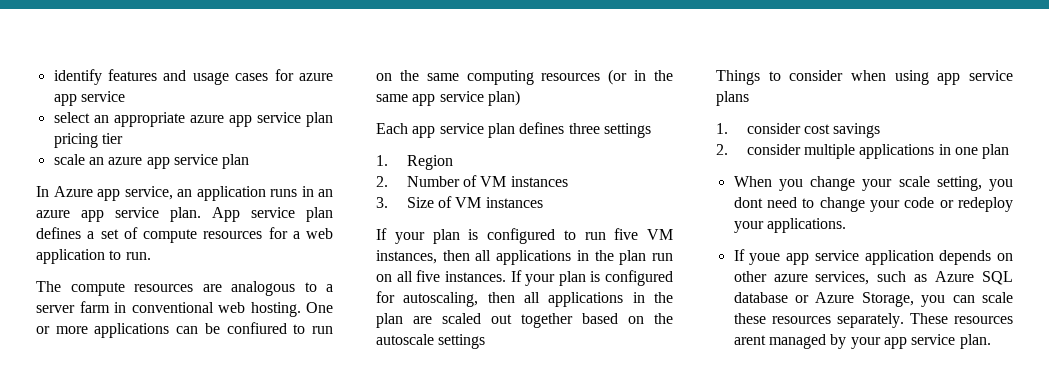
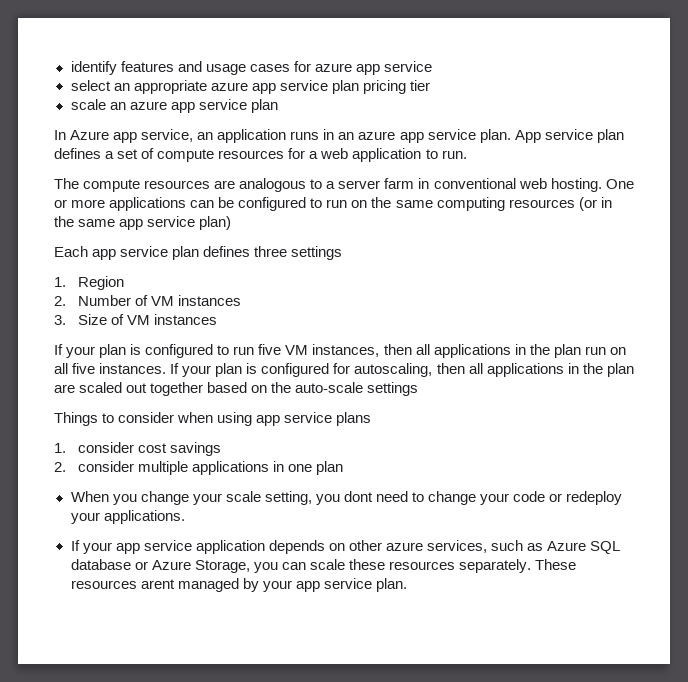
- One or more applications can be confiured to run on the same computing resources (or in the same app service plan)
+ One or more applications can be configured to run on the same computing resources (or in the same app service plan)
- If your plan is configured for autoscaling, then all applications in the plan are scaled out together based on the autoscale settings
+ If your plan is configured for autoscaling, then all applications in the plan are scaled out together based on the auto-scale settings
- If youe app service application depends on other azure services, such as Azure SQL database or Azure Storage, you can scale these resources separately.
+ If your app service application depends on other azure services, such as Azure SQL database or Azure Storage, you can scale these resources separately.

